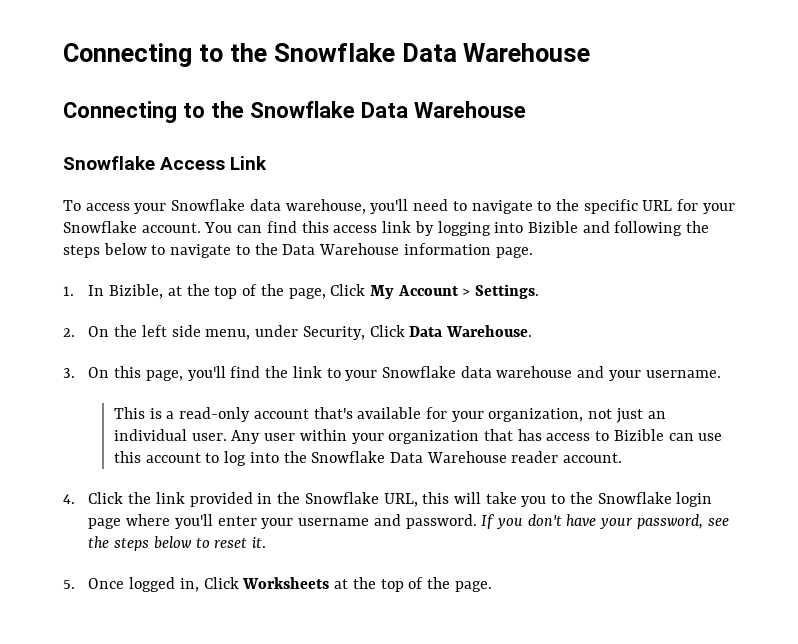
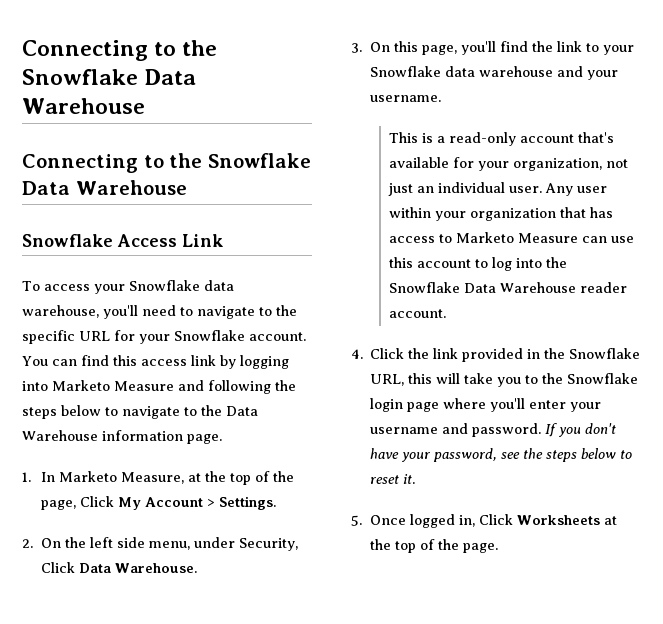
- You can find this access link by logging into Bizible and following the steps below to navigate to the Data Warehouse information page.
+ You can find this access link by logging into Marketo Measure and following the steps below to navigate to the Data Warehouse information page.
- 1. In Bizible, at the top of the page, Click My Account > Settings.
+ 1. In Marketo Measure, at the top of the page, Click My Account > Settings.
- Any user within your organization that has access to Bizible can use this account to log into the Snowflake Data Warehouse reader account.
+ Any user within your organization that has access to Marketo Measure can use this account to log into the Snowflake Data Warehouse reader account.

